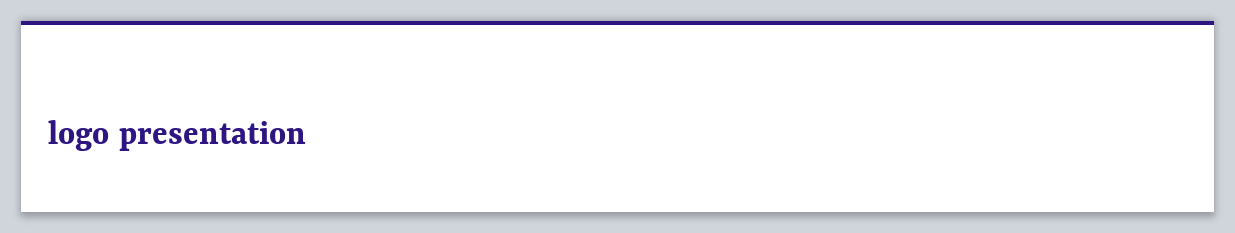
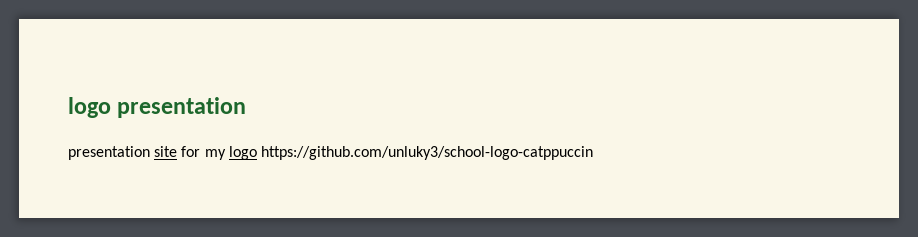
+ presentation site for my logo https://github.com/unluky3/school-logo-catppuccin

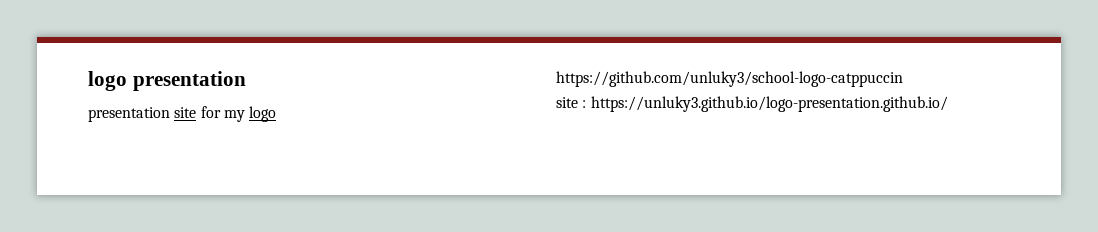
+ site : https://unluky3.github.io/logo-presentation.github.io/

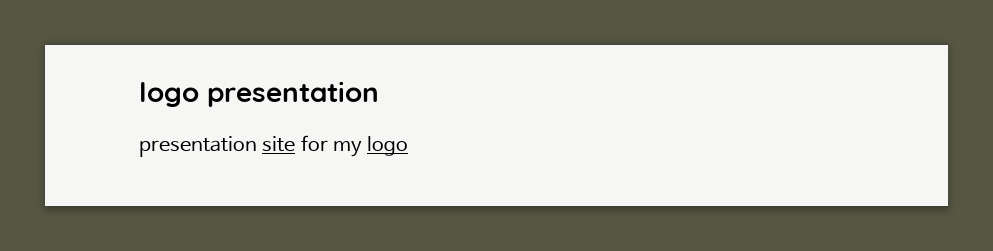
- presentation site for my logo https://github.com/unluky3/school-logo-catppuccin
- site : https://unluky3.github.io/logo-presentation.github.io/
+ presentation site for my logo

